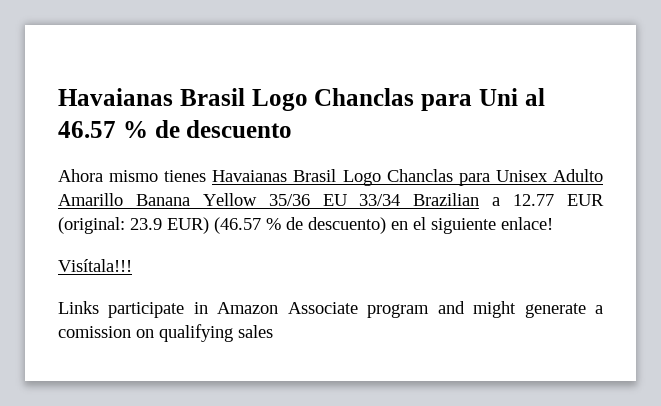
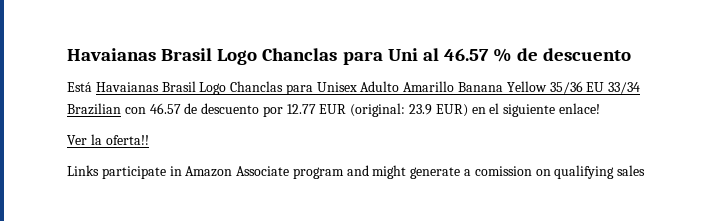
- Ahora mismo tienes Havaianas Brasil Logo Chanclas para Unisex Adulto Amarillo Banana Yellow 35/36 EU 33/34 Brazilian a 12.77 EUR (original: 23.9 EUR) (46.57 % de descuento) en el siguiente enlace!
+ Está Havaianas Brasil Logo Chanclas para Unisex Adulto Amarillo Banana Yellow 35/36 EU 33/34 Brazilian con 46.57 de descuento por 12.77 EUR (original: 23.9 EUR) en el siguiente enlace!
- Visítala!!!
+ Ver la oferta!!

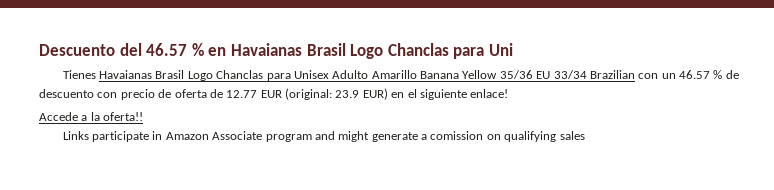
- Havaianas Brasil Logo Chanclas para Uni al 46.57 % de descuento
- Está Havaianas Brasil Logo Chanclas para Unisex Adulto Amarillo Banana Yellow 35/36 EU 33/34 Brazilian con 46.57 de descuento por 12.77 EUR (original: 23.9 EUR) en el siguiente enlace!
+ Descuento del 46.57 % en Havaianas Brasil Logo Chanclas para Uni
+ Tienes Havaianas Brasil Logo Chanclas para Unisex Adulto Amarillo Banana Yellow 35/36 EU 33/34 Brazilian con un 46.57 % de descuento con precio de oferta de 12.77 EUR (original: 23.9 EUR) en el siguiente enlace!
- Ver la oferta!!
+ Accede a la oferta!!

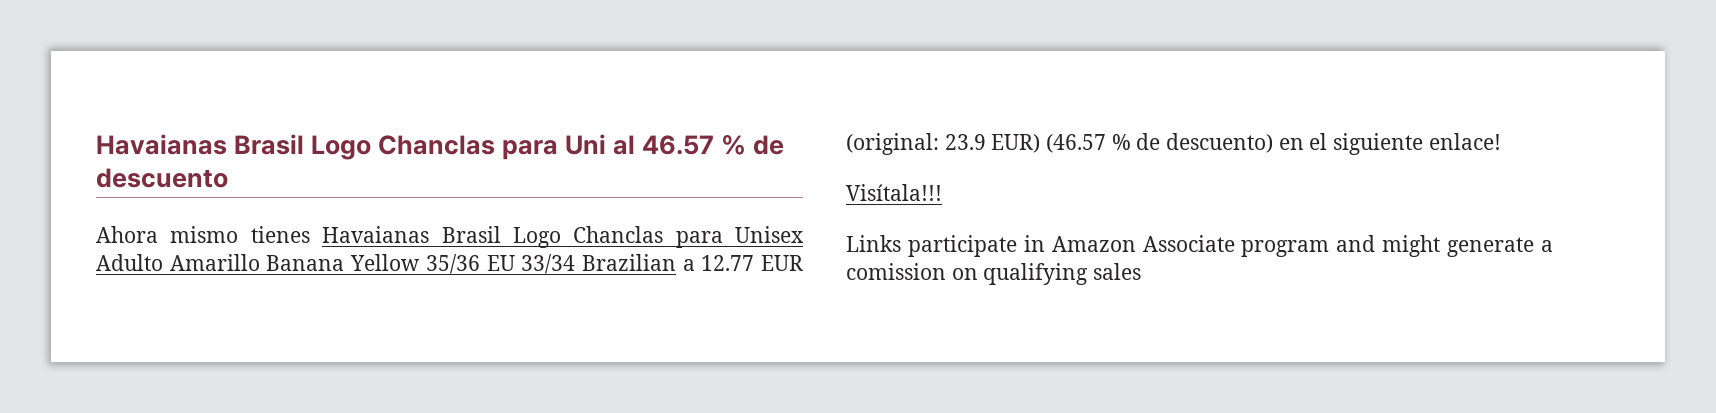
- Descuento del 46.57 % en Havaianas Brasil Logo Chanclas para Uni
- Tienes Havaianas Brasil Logo Chanclas para Unisex Adulto Amarillo Banana Yellow 35/36 EU 33/34 Brazilian con un 46.57 % de descuento con precio de oferta de 12.77 EUR (original: 23.9 EUR) en el siguiente enlace!
+ Havaianas Brasil Logo Chanclas para Uni al 46.57 % de descuento
+ Ahora mismo tienes Havaianas Brasil Logo Chanclas para Unisex Adulto Amarillo Banana Yellow 35/36 EU 33/34 Brazilian a 12.77 EUR (original: 23.9 EUR) (46.57 % de descuento) en el siguiente enlace!
- Accede a la oferta!!
+ Visítala!!!

